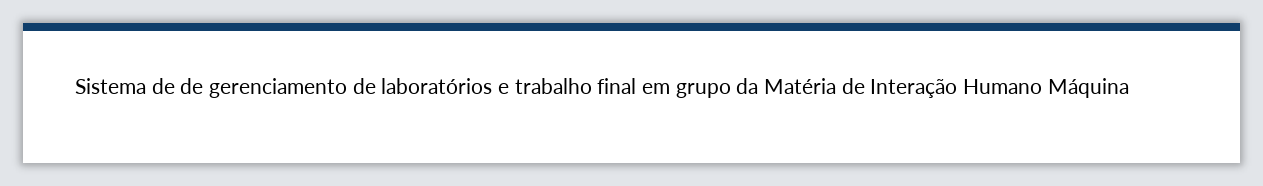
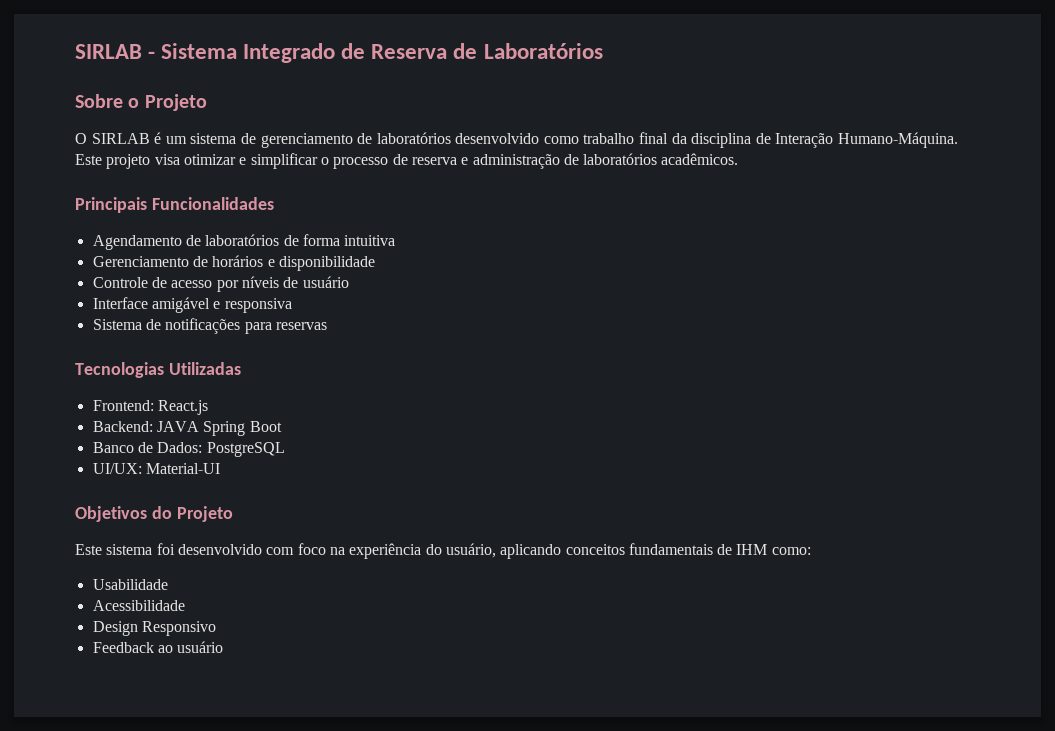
- Sistema de de gerenciamento de laboratórios e trabalho final em grupo da Matéria de Interação Humano Máquina
+ SIRLAB - Sistema Integrado de Reserva de Laboratórios
+ Sobre o Projeto
+ O SIRLAB é um sistema de gerenciamento de laboratórios desenvolvido como trabalho final da disciplina de Interação Humano-Máquina. Este projeto visa otimizar e simplificar o processo de reserva e administração de laboratórios acadêmicos.
+ Principais Funcionalidades
+ Agendamento de laboratórios de forma intuitiva
+ Gerenciamento de horários e disponibilidade
+ Controle de acesso por níveis de usuário
+ Interface amigável e responsiva
+ Sistema de notificações para reservas
+ Tecnologias Utilizadas
+ Frontend: React.js
+ Backend: JAVA Spring Boot
+ Banco de Dados: PostgreSQL
+ UI/UX: Material-UI
+ Objetivos do Projeto
+ Este sistema foi desenvolvido com foco na experiência do usuário, aplicando conceitos fundamentais de IHM como:
+ Usabilidade
+ Acessibilidade
+ Design Responsivo
+ Feedback ao usuário

